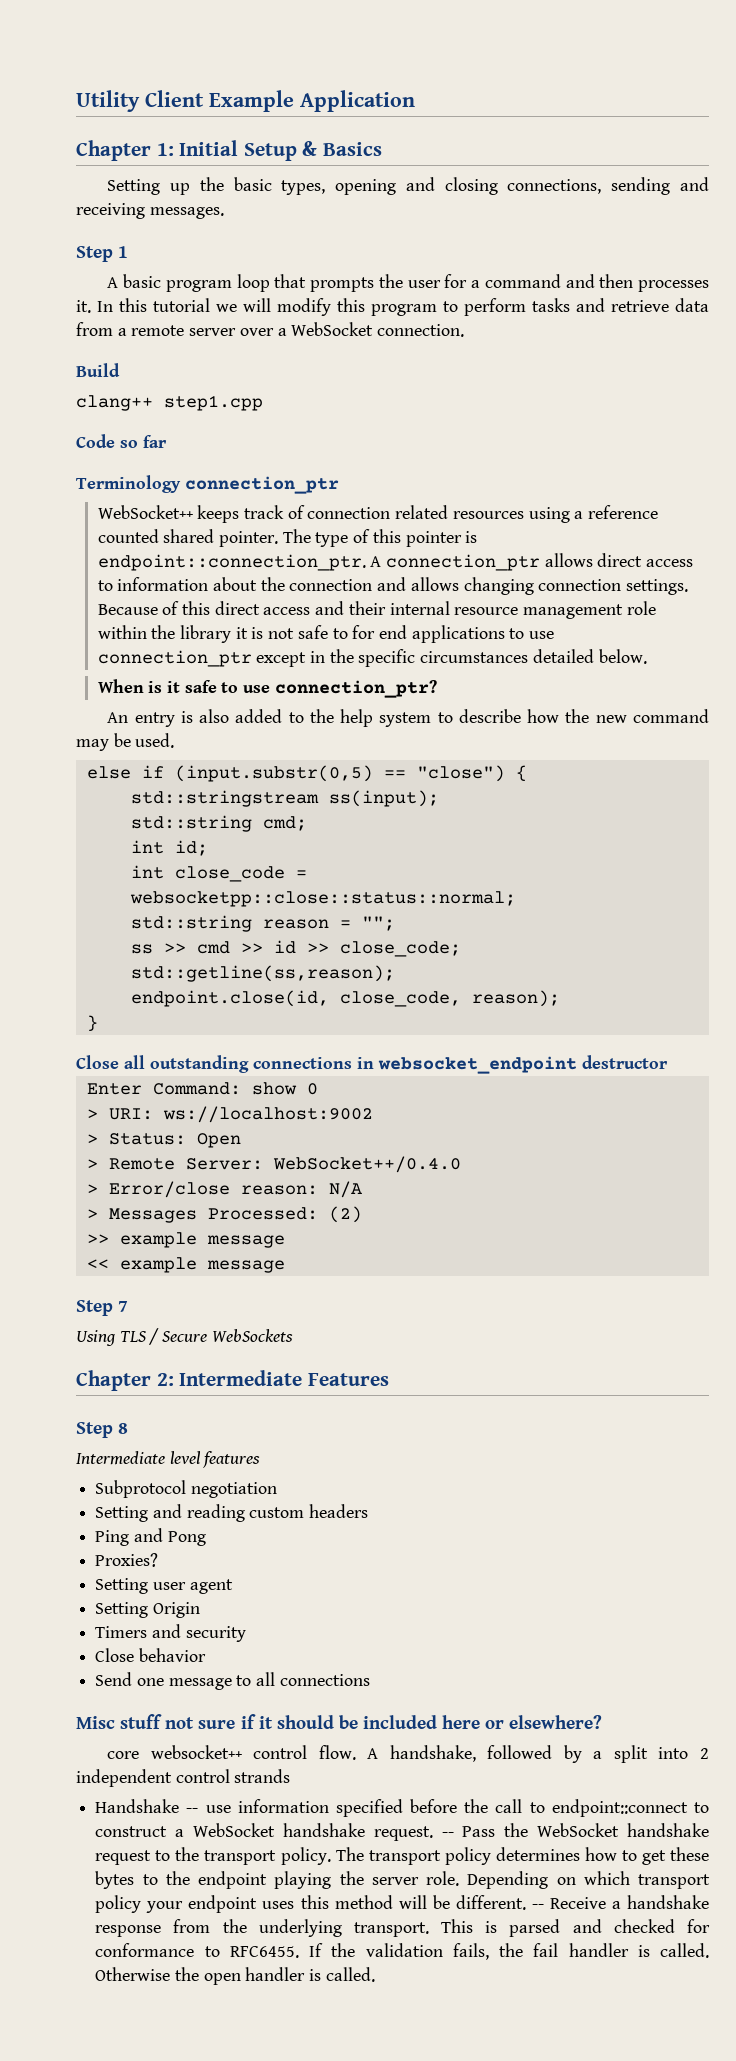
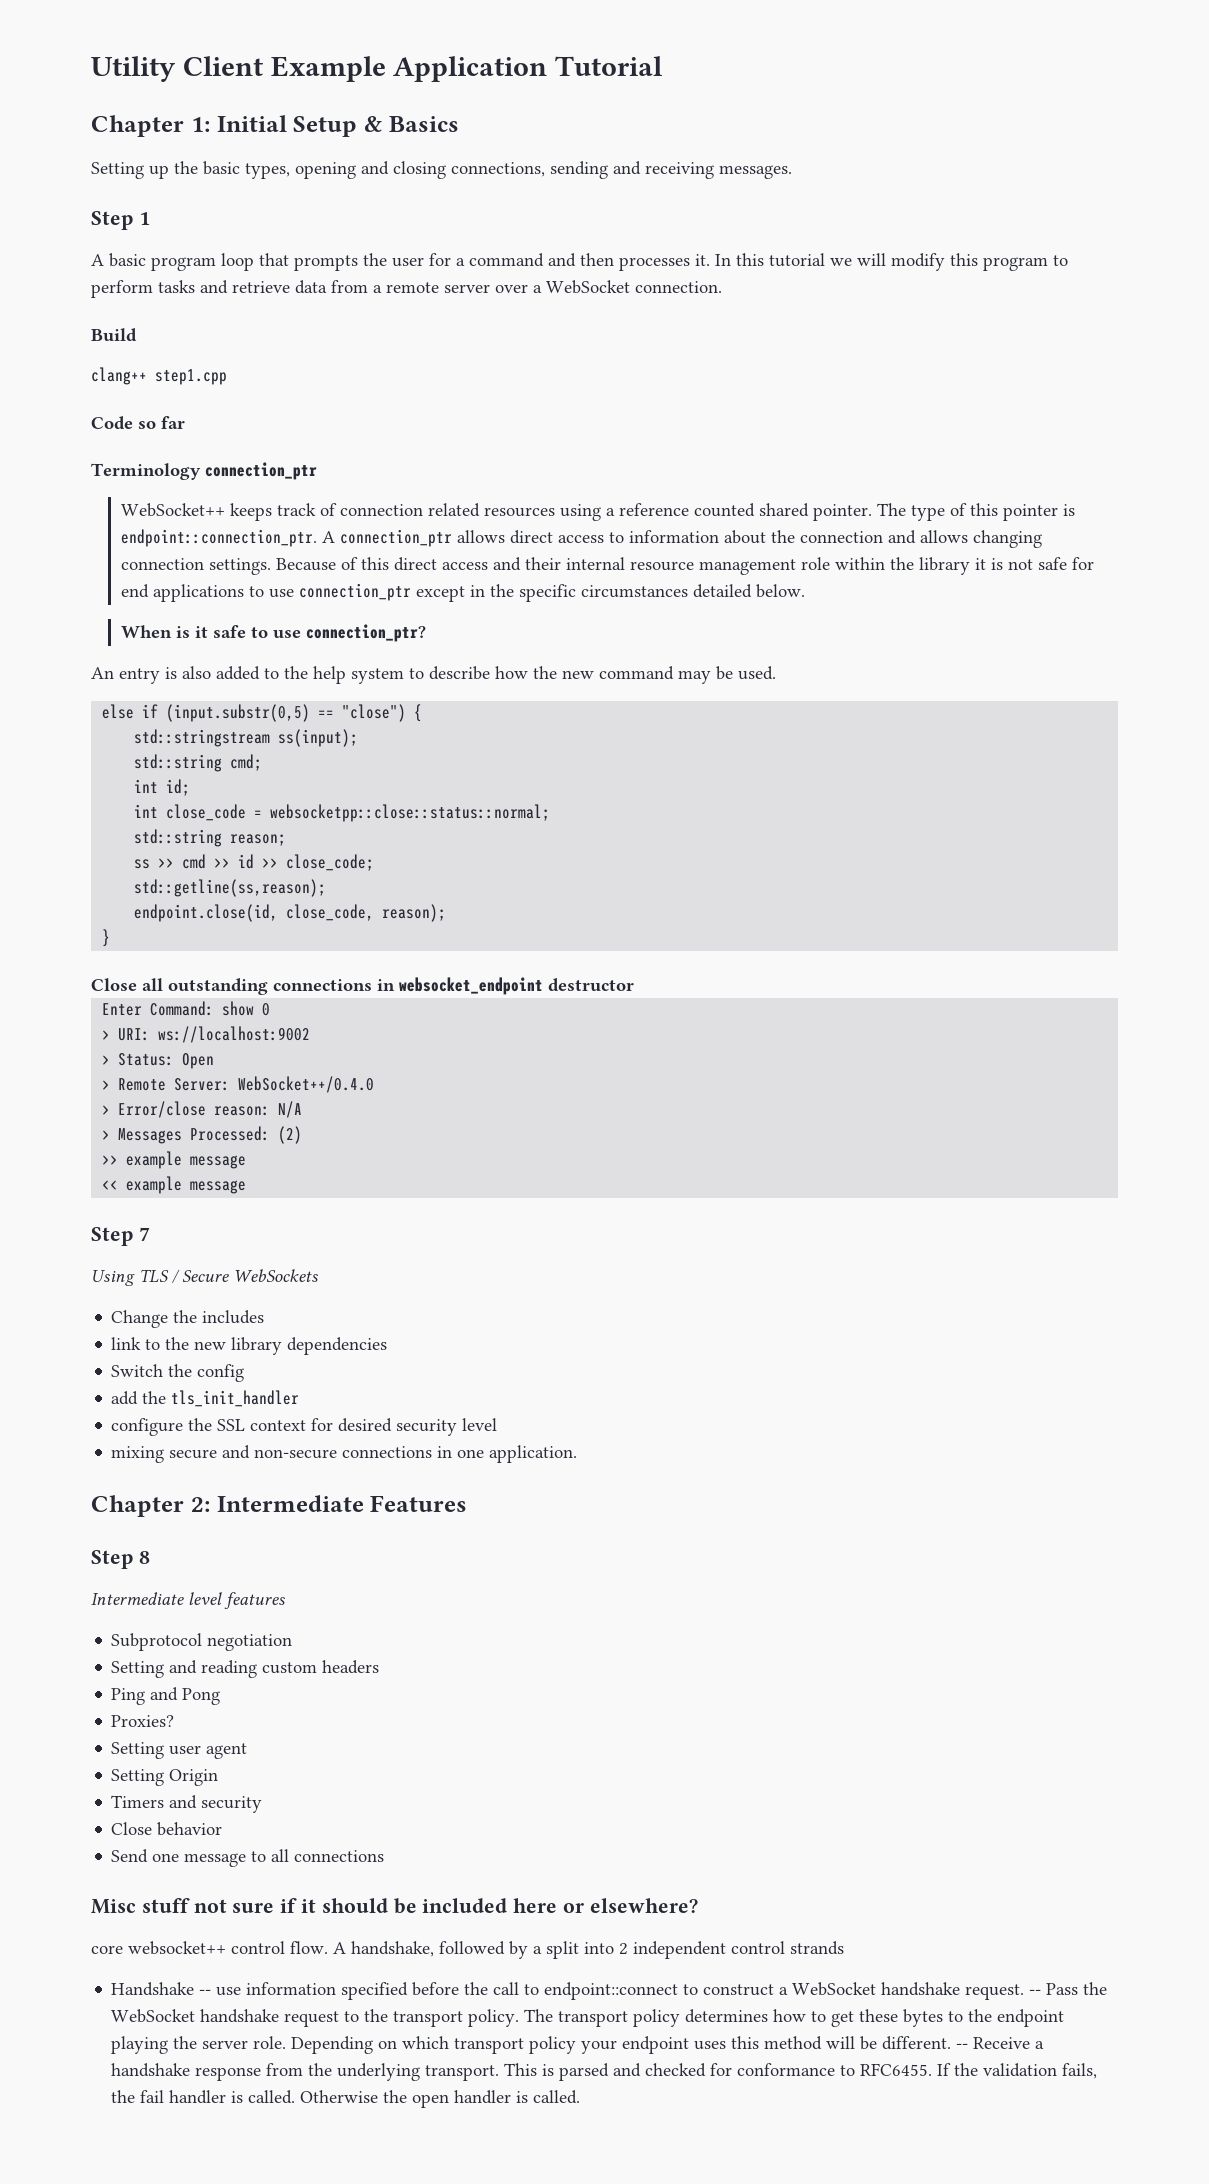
- Utility Client Example Application
+ Utility Client Example Application Tutorial
- Because of this direct access and their internal resource management role within the library it is not safe to for end applications to use connection_ptr except in the specific circumstances detailed below.
+ Because of this direct access and their internal resource management role within the library it is not safe for end applications to use connection_ptr except in the specific circumstances detailed below.
- std::string reason = "";
+ std::string reason;
+ Change the includes
+ link to the new library dependencies
+ Switch the config
+ add the tls_init_handler
+ configure the SSL context for desired security level
+ mixing secure and non-secure connections in one application.

